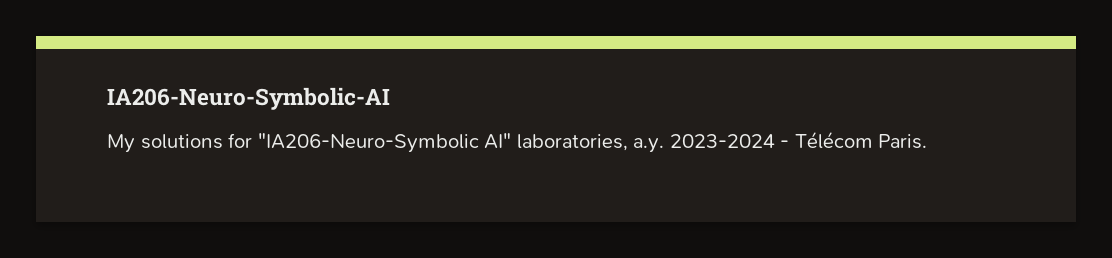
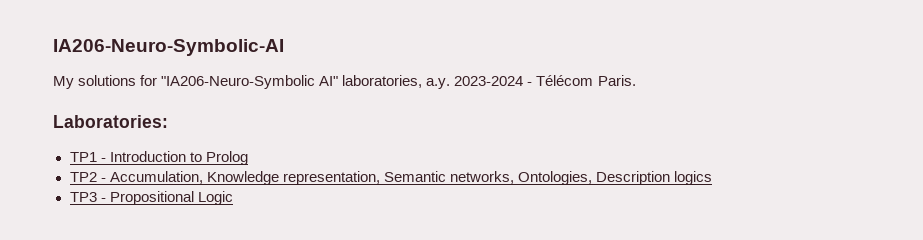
+ Laboratories:
+ TP1 - Introduction to Prolog
+ TP2 - Accumulation, Knowledge representation, Semantic networks, Ontologies, Description logics
+ TP3 - Propositional Logic

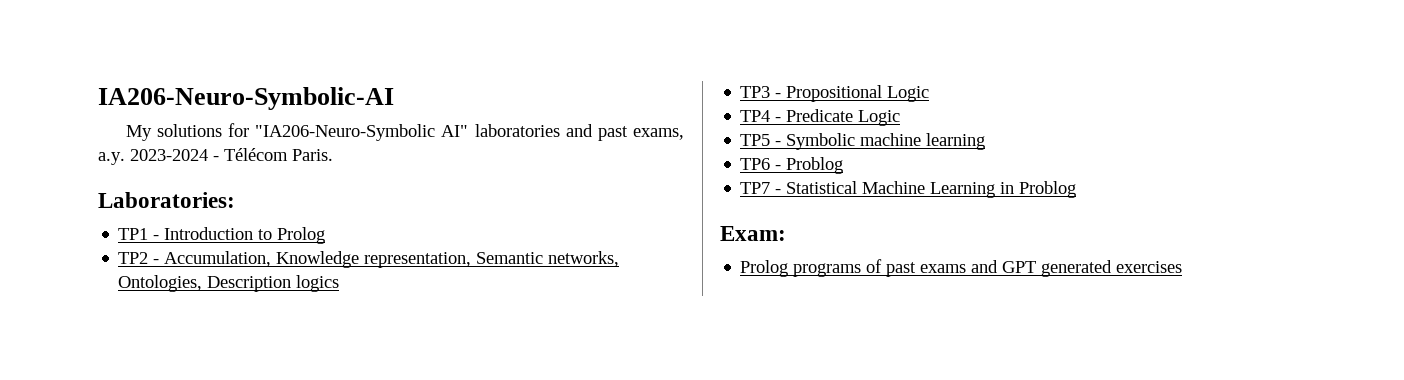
- My solutions for "IA206-Neuro-Symbolic AI" laboratories, a.y. 2023-2024 - Télécom Paris.
+ My solutions for "IA206-Neuro-Symbolic AI" laboratories and past exams, a.y. 2023-2024 - Télécom Paris.
+ TP4 - Predicate Logic
+ TP5 - Symbolic machine learning
+ TP6 - Problog
+ TP7 - Statistical Machine Learning in Problog
+ Exam:
+ Prolog programs of past exams and GPT generated exercises

